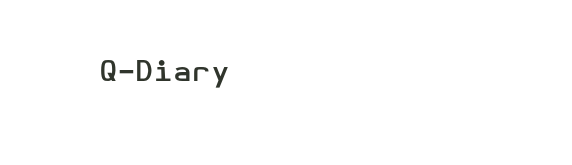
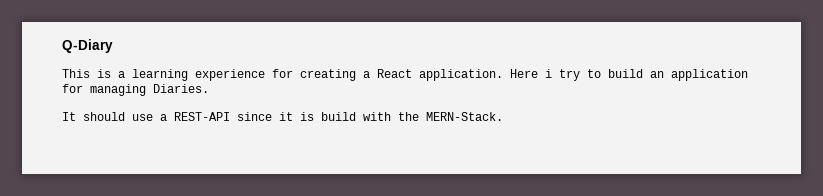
+ This is a learning experience for creating a React application. Here i try to build an application for managing Diaries.
+ It should use a REST-API since it is build with the MERN-Stack.

